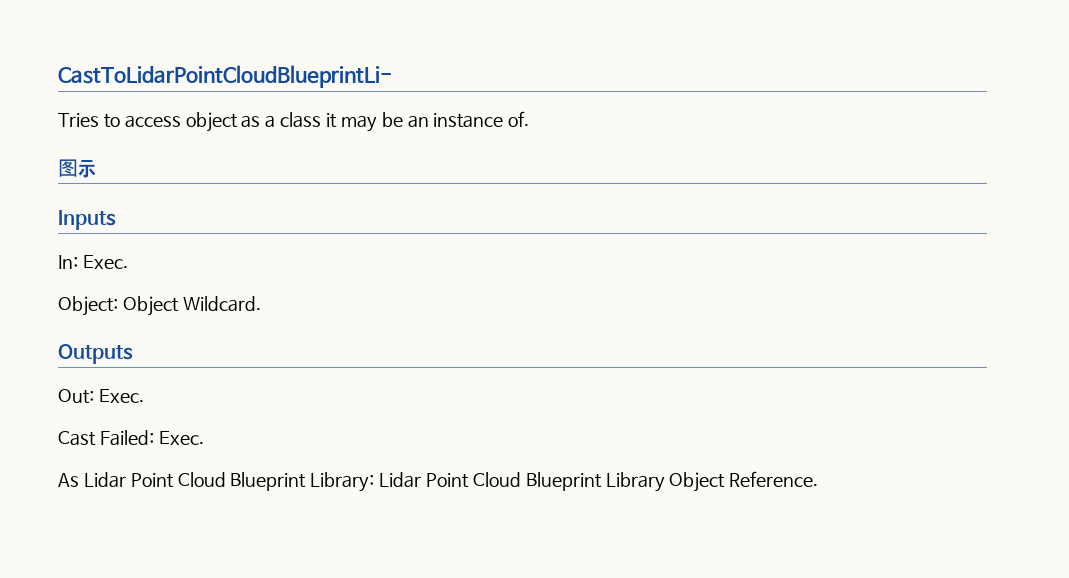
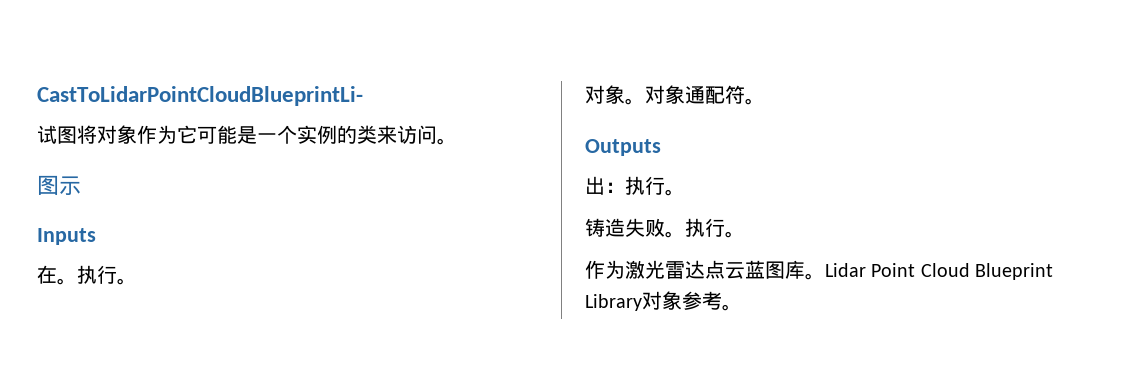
- Tries to access object as a class it may be an instance of.
+ 试图将对象作为它可能是一个实例的类来访问。
  图示
  Inputs
- In: Exec.
- Object: Object Wildcard.
+ 在。执行。
+ 对象。对象通配符。
  Outputs
- Out: Exec.
- Cast Failed: Exec.
- As Lidar Point Cloud Blueprint Library: Lidar Point Cloud Blueprint Library Object Reference.
+ 出：执行。
+ 铸造失败。执行。
+ 作为激光雷达点云蓝图库。Lidar Point Cloud Blueprint Library对象参考。

